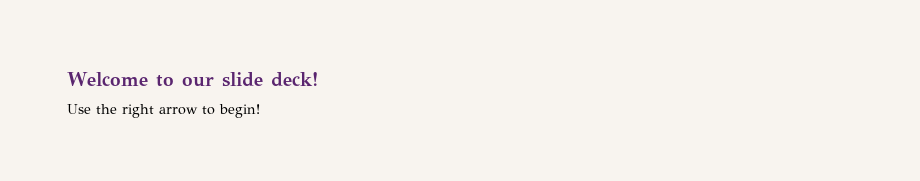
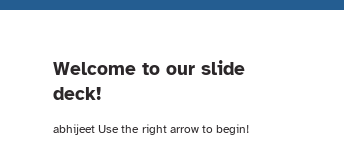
- Use the right arrow to begin!
+ abhijeet Use the right arrow to begin!

